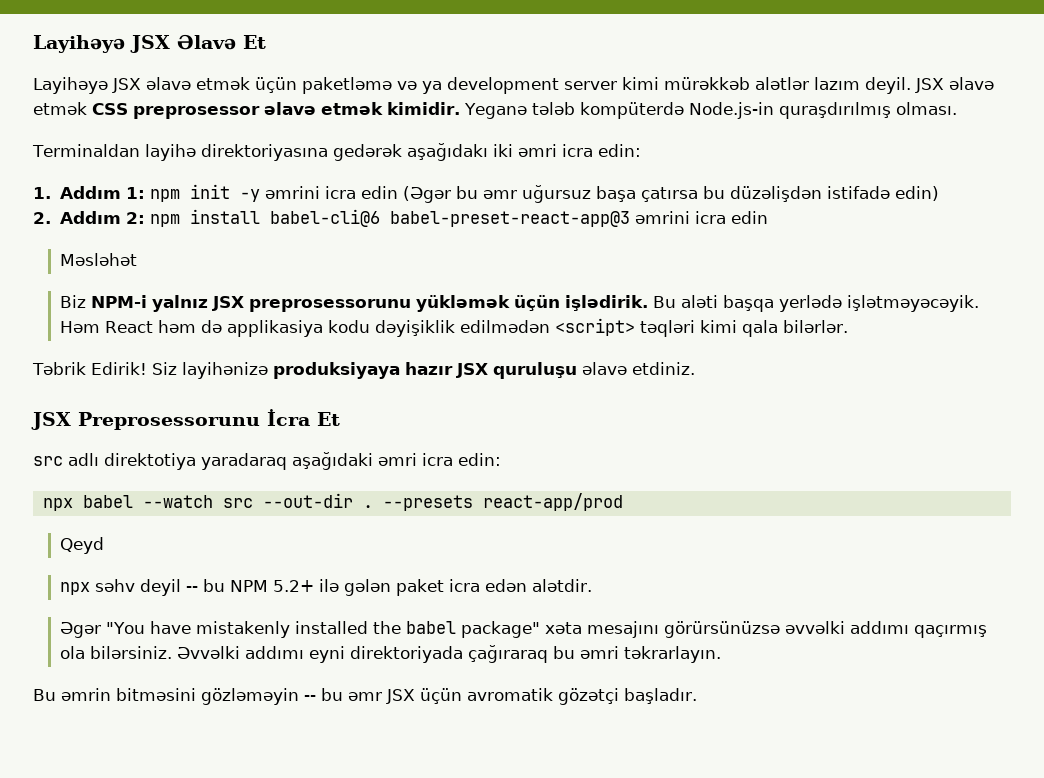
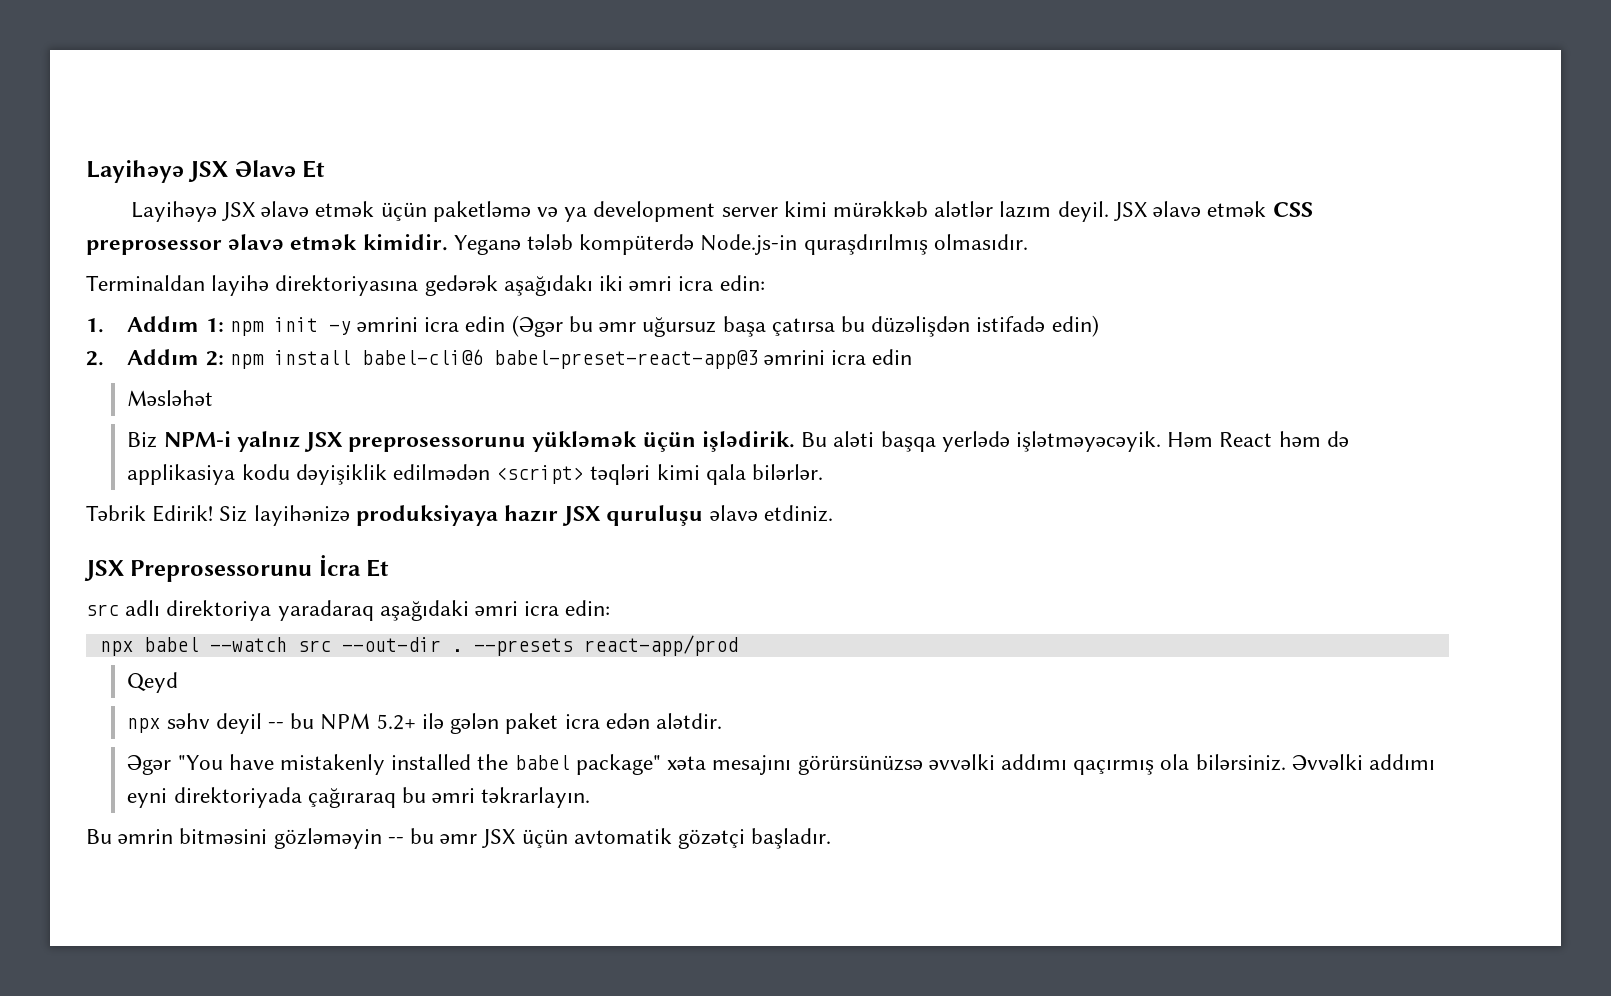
- Yeganə tələb kompüterdə Node.js-in quraşdırılmış olması.
+ Yeganə tələb kompüterdə Node.js-in quraşdırılmış olmasıdır.
- src adlı direktotiya yaradaraq aşağıdaki əmri icra edin:
+ src adlı direktoriya yaradaraq aşağıdaki əmri icra edin:
- Bu əmrin bitməsini gözləməyin -- bu əmr JSX üçün avromatik gözətçi başladır.
+ Bu əmrin bitməsini gözləməyin -- bu əmr JSX üçün avtomatik gözətçi başladır.

